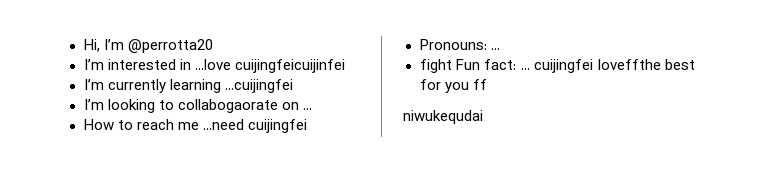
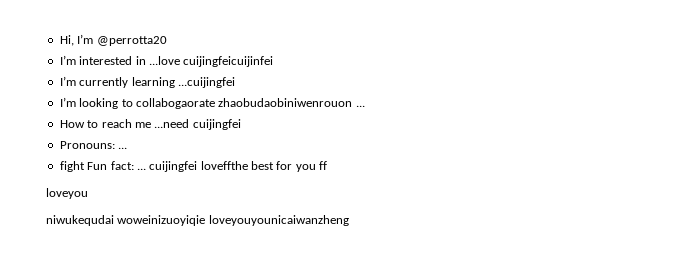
- I’m looking to collabogaorate on ...
+ I’m looking to collabogaorate zhaobudaobiniwenrouon ...
+ loveyou
- niwukequdai
+ niwukequdai woweinizuoyiqie loveyouyounicaiwanzheng

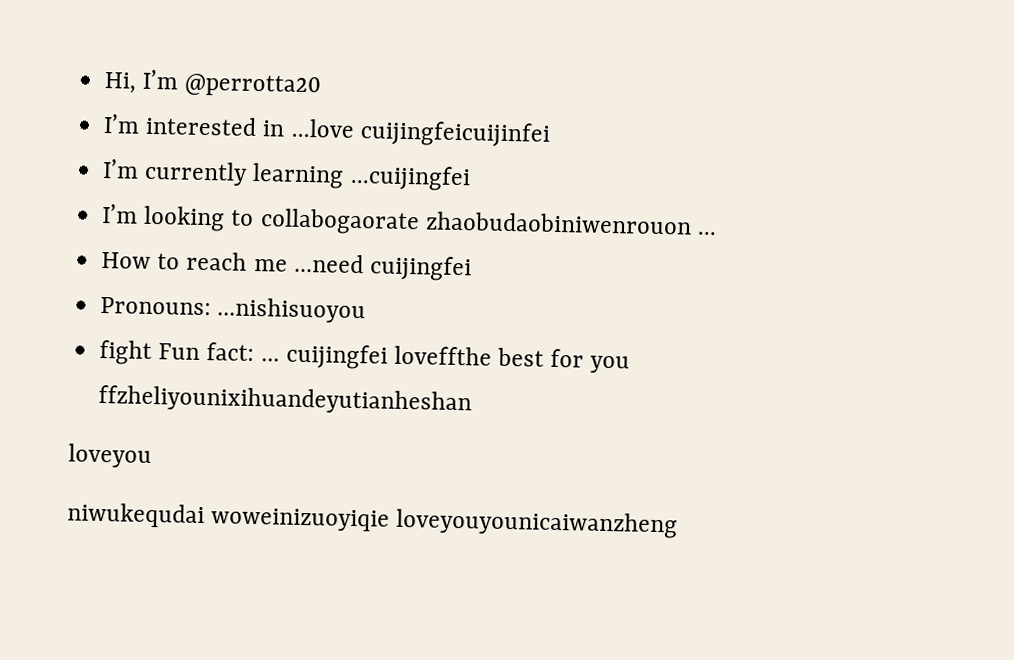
- Pronouns: ...
+ Pronouns: ...nishisuoyou
- fight Fun fact: ... cuijingfei loveffthe best for you ff
+ fight Fun fact: ... cuijingfei loveffthe best for you ffzheliyounixihuandeyutianheshan

